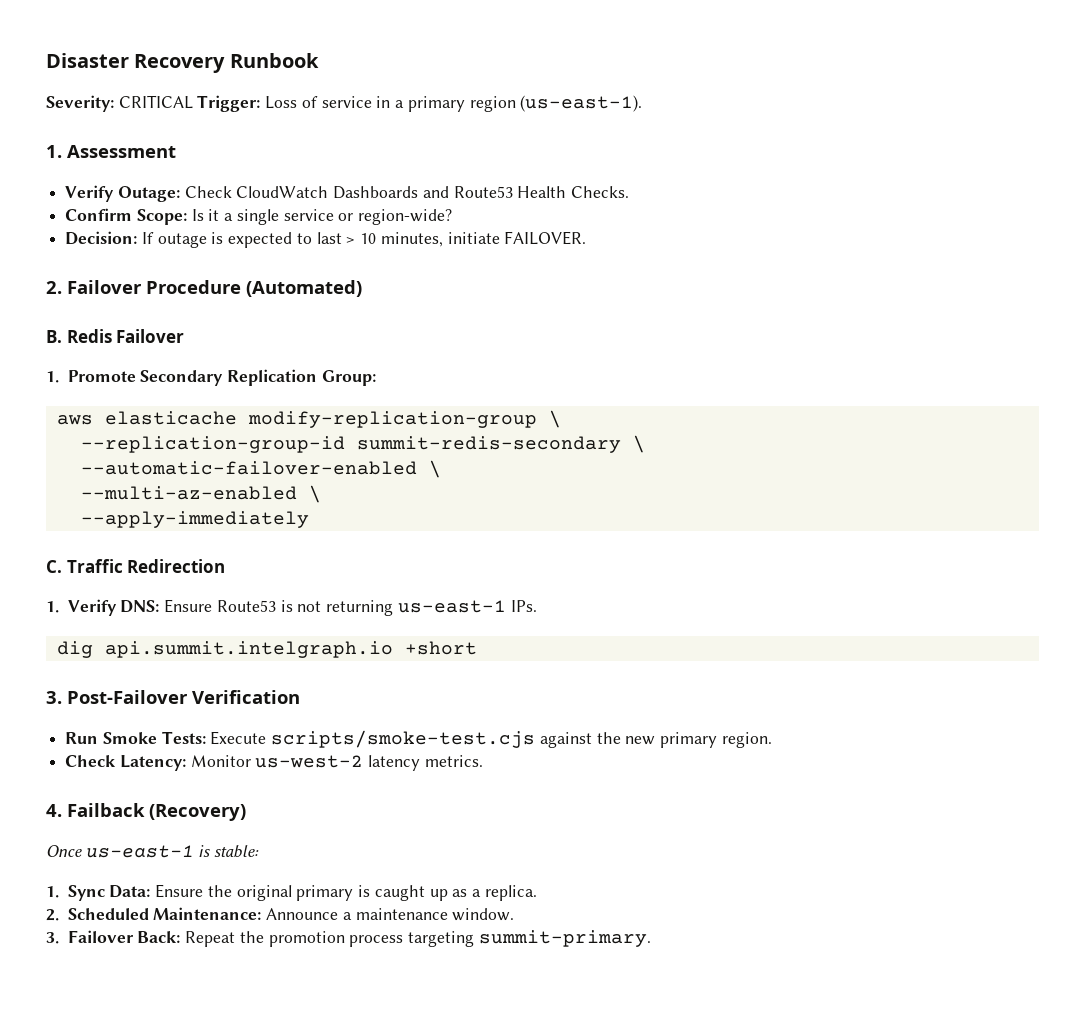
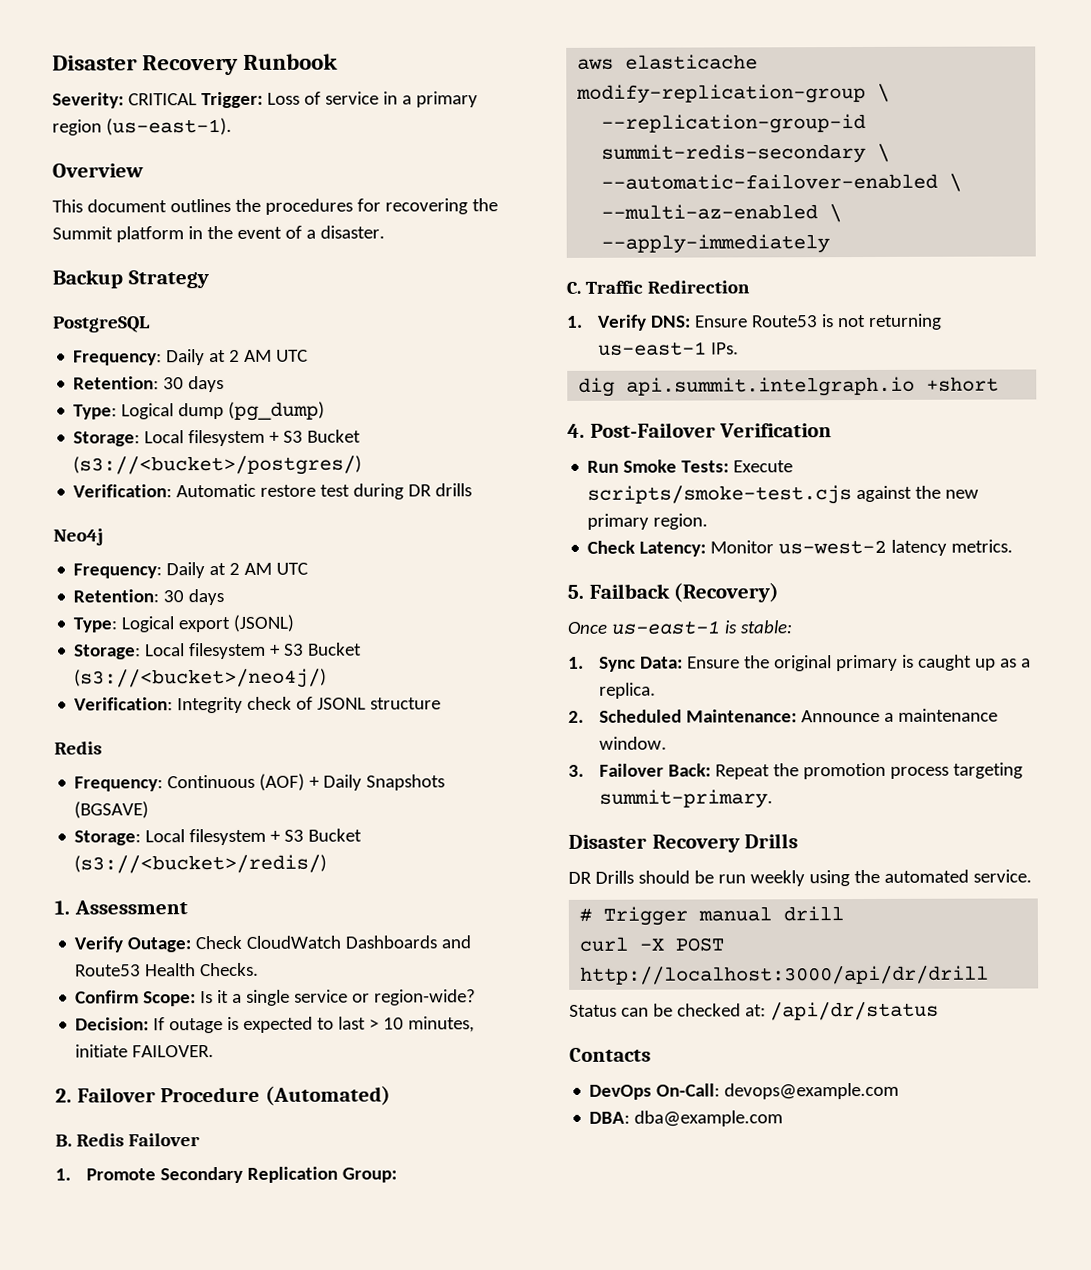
+ Overview
+ This document outlines the procedures for recovering the Summit platform in the event of a disaster.
+ Backup Strategy
+ PostgreSQL
+ Frequency: Daily at 2 AM UTC
+ Retention: 30 days
+ Type: Logical dump (pg_dump)
+ Storage: Local filesystem + S3 Bucket (s3://<bucket>/postgres/)
+ Verification: Automatic restore test during DR drills
+ Neo4j
+ Frequency: Daily at 2 AM UTC
+ Retention: 30 days
+ Type: Logical export (JSONL)
+ Storage: Local filesystem + S3 Bucket (s3://<bucket>/neo4j/)
+ Verification: Integrity check of JSONL structure
+ Redis
+ Frequency: Continuous (AOF) + Daily Snapshots (BGSAVE)
+ Storage: Local filesystem + S3 Bucket (s3://<bucket>/redis/)
- 3. Post-Failover Verification
+ 4. Post-Failover Verification
- 4. Failback (Recovery)
+ 5. Failback (Recovery)
+ Disaster Recovery Drills
+ DR Drills should be run weekly using the automated service.
+ # Trigger manual drill
+ curl -X POST http://localhost:3000/api/dr/drill
+ Status can be checked at: /api/dr/status
+ Contacts
+ DevOps On-Call: devops@example.com
+ DBA: dba@example.com

